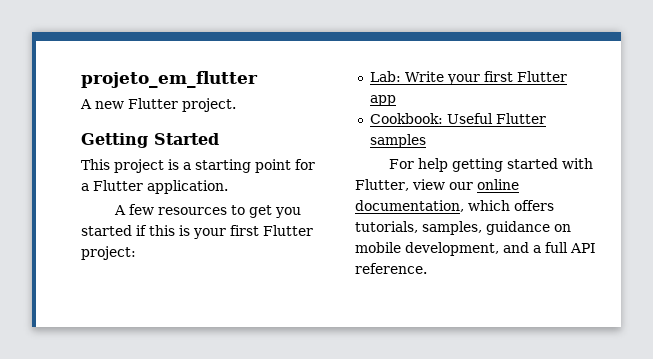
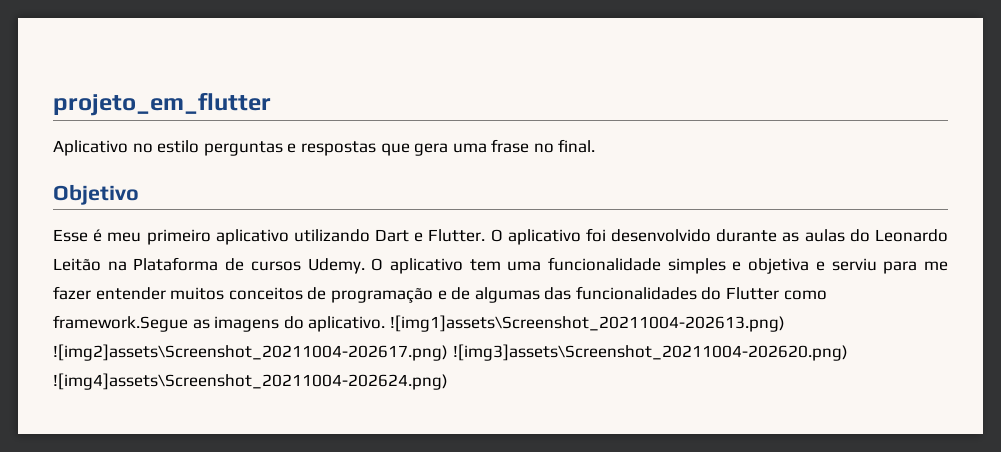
- A new Flutter project.
- Getting Started
- This project is a starting point for a Flutter application.
- A few resources to get you started if this is your first Flutter project:
- Lab: Write your first Flutter app
- Cookbook: Useful Flutter samples
- For help getting started with Flutter, view our online documentation, which offers tutorials, samples, guidance on mobile development, and a full API reference.
+ Aplicativo no estilo perguntas e respostas que gera uma frase no final.
+ Objetivo
+ Esse é meu primeiro aplicativo utilizando Dart e Flutter. O aplicativo foi desenvolvido durante as aulas do Leonardo Leitão na Plataforma de cursos Udemy. O aplicativo tem uma funcionalidade simples e objetiva e serviu para me fazer entender muitos conceitos de programação e de algumas das funcionalidades do Flutter como framework.Segue as imagens do aplicativo. ![img1]assets\Screenshot_20211004-202613.png) ![img2]assets\Screenshot_20211004-202617.png) ![img3]assets\Screenshot_20211004-202620.png) ![img4]assets\Screenshot_20211004-202624.png)

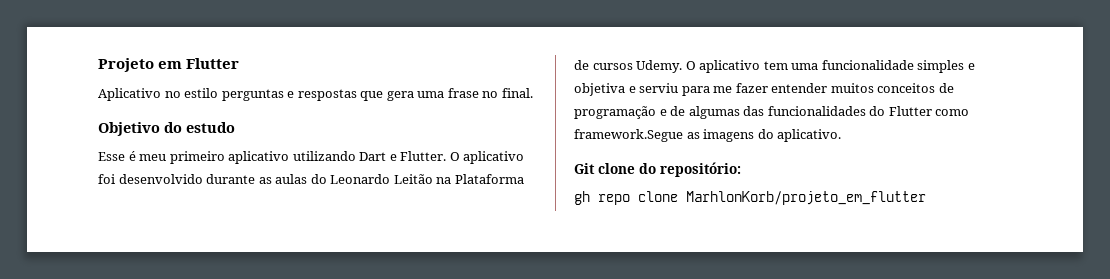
- projeto_em_flutter
+ Projeto em Flutter
- Objetivo
+ Objetivo do estudo
- O aplicativo tem uma funcionalidade simples e objetiva e serviu para me fazer entender muitos conceitos de programação e de algumas das funcionalidades do Flutter como framework.Segue as imagens do aplicativo. ![img1]assets\Screenshot_20211004-202613.png) ![img2]assets\Screenshot_20211004-202617.png) ![img3]assets\Screenshot_20211004-202620.png) ![img4]assets\Screenshot_20211004-202624.png)
+ O aplicativo tem uma funcionalidade simples e objetiva e serviu para me fazer entender muitos conceitos de programação e de algumas das funcionalidades do Flutter como framework.Segue as imagens do aplicativo.
+ Git clone do repositório:
+ gh repo clone MarhlonKorb/projeto_em_flutter

